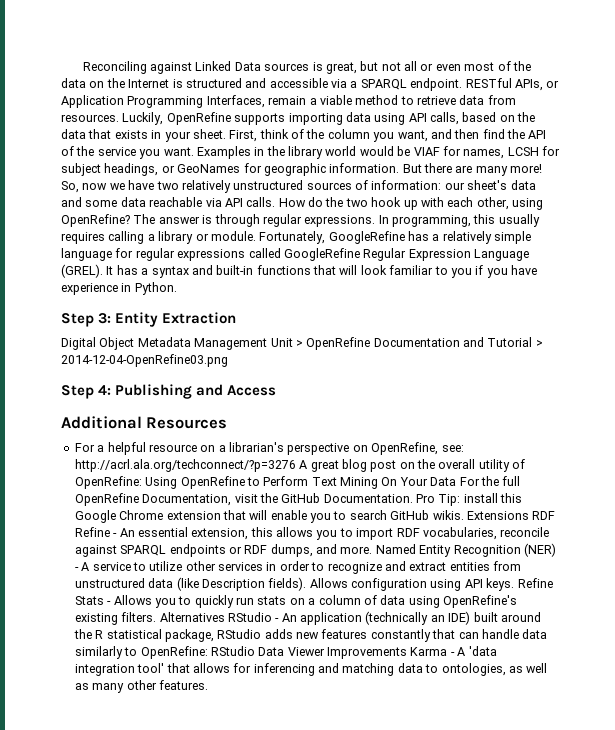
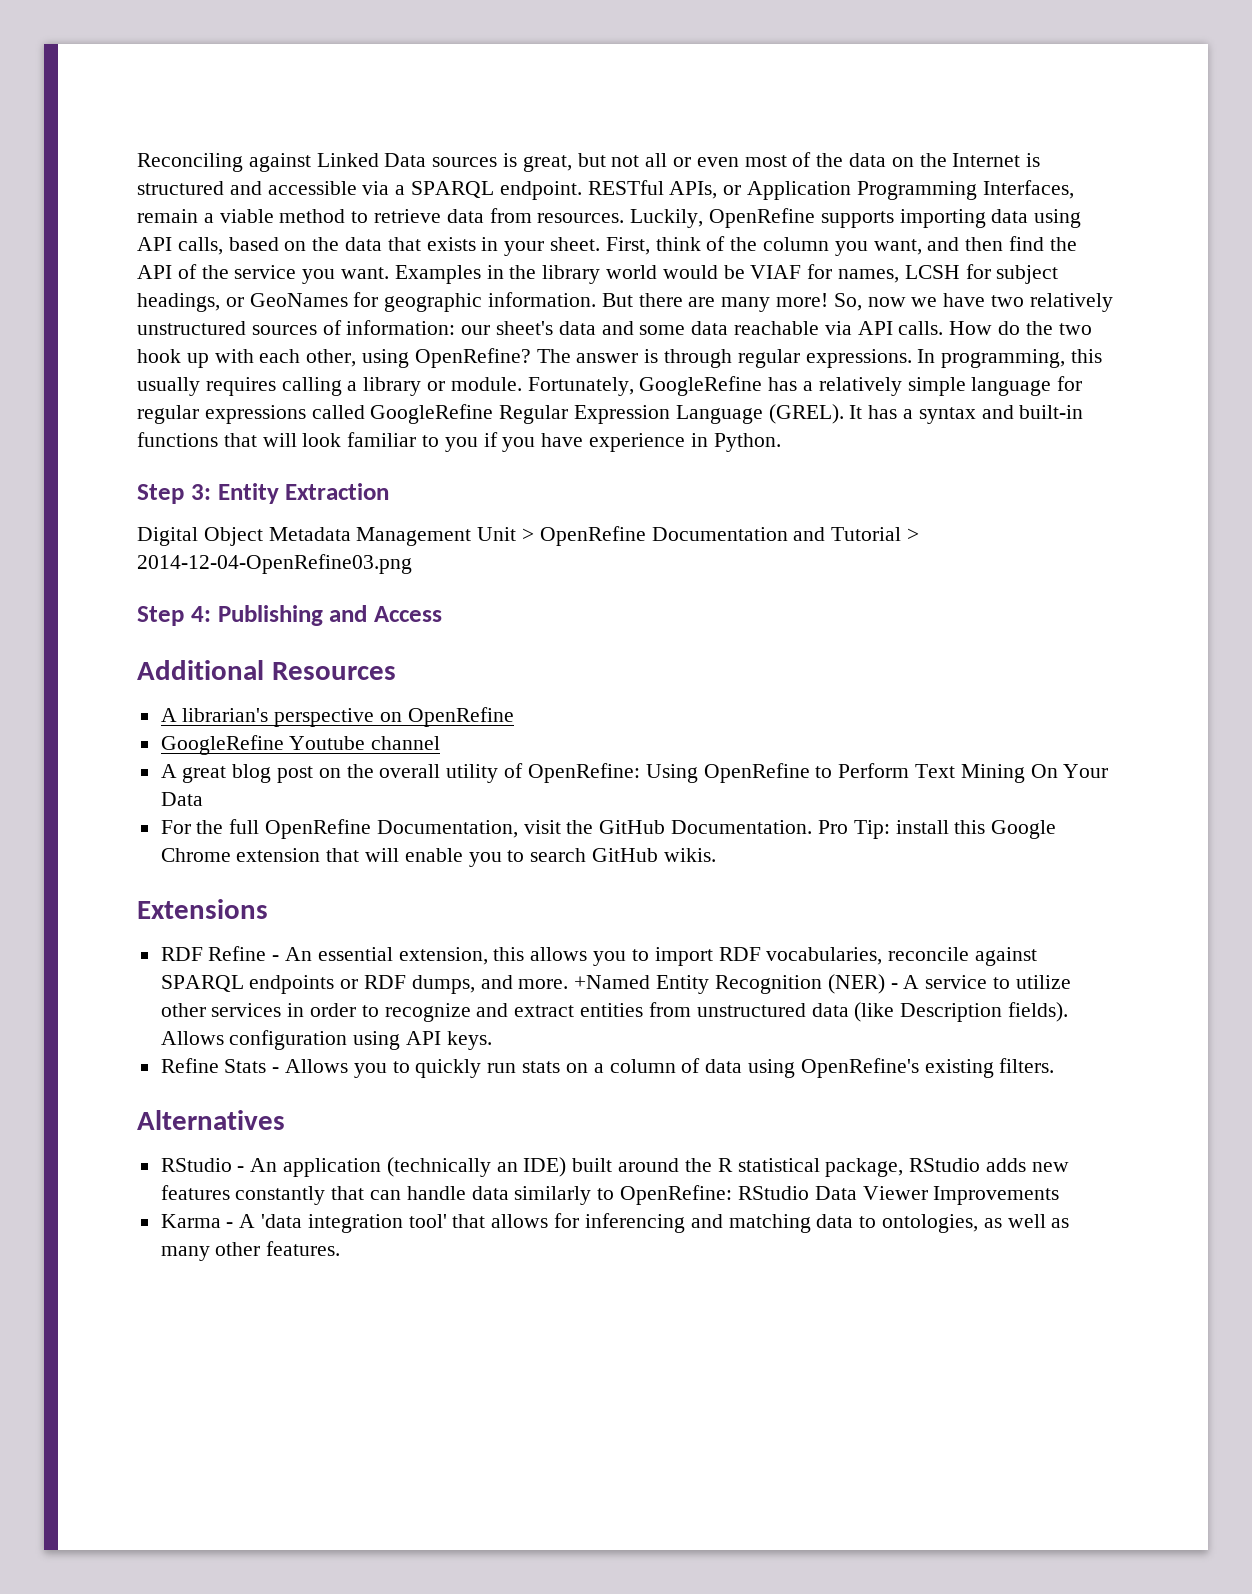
- For a helpful resource on a librarian's perspective on OpenRefine, see: http://acrl.ala.org/techconnect/?p=3276 A great blog post on the overall utility of OpenRefine: Using OpenRefine to Perform Text Mining On Your Data For the full OpenRefine Documentation, visit the GitHub Documentation.
+ A librarian's perspective on OpenRefine
+ GoogleRefine Youtube channel
+ A great blog post on the overall utility of OpenRefine: Using OpenRefine to Perform Text Mining On Your Data
+ For the full OpenRefine Documentation, visit the GitHub Documentation.
- Pro Tip: install this Google Chrome extension that will enable you to search GitHub wikis. Extensions RDF Refine - An essential extension, this allows you to import RDF vocabularies, reconcile against SPARQL endpoints or RDF dumps, and more.
+ Pro Tip: install this Google Chrome extension that will enable you to search GitHub wikis.
+ Extensions
+ RDF Refine - An essential extension, this allows you to import RDF vocabularies, reconcile against SPARQL endpoints or RDF dumps, and more.
- Named Entity Recognition (NER) - A service to utilize other services in order to recognize and extract entities from unstructured data (like Description fields).
+ +Named Entity Recognition (NER) - A service to utilize other services in order to recognize and extract entities from unstructured data (like Description fields).
- Allows configuration using API keys. Refine Stats - Allows you to quickly run stats on a column of data using OpenRefine's existing filters. Alternatives RStudio - An application (technically an IDE) built around the R statistical package, RStudio adds new features constantly that can handle data similarly to OpenRefine:
+ Allows configuration using API keys.
+ Refine Stats - Allows you to quickly run stats on a column of data using OpenRefine's existing filters.
+ Alternatives
+ RStudio - An application (technically an IDE) built around the R statistical package, RStudio adds new features constantly that can handle data similarly to OpenRefine:
- RStudio Data Viewer Improvements Karma - A 'data integration tool' that allows for inferencing and matching data to ontologies, as well as many other features.
+ RStudio Data Viewer Improvements
+ Karma - A 'data integration tool' that allows for inferencing and matching data to ontologies, as well as many other features.

